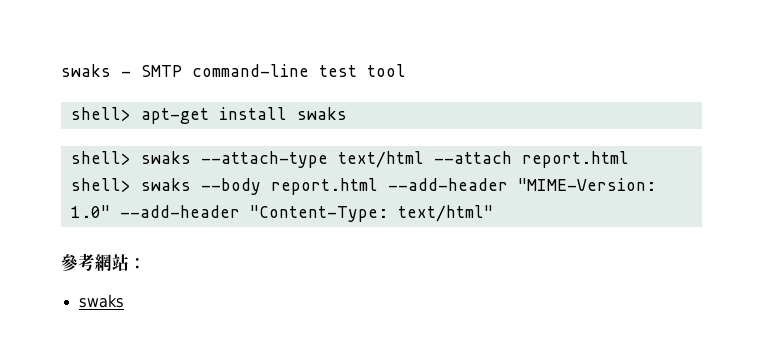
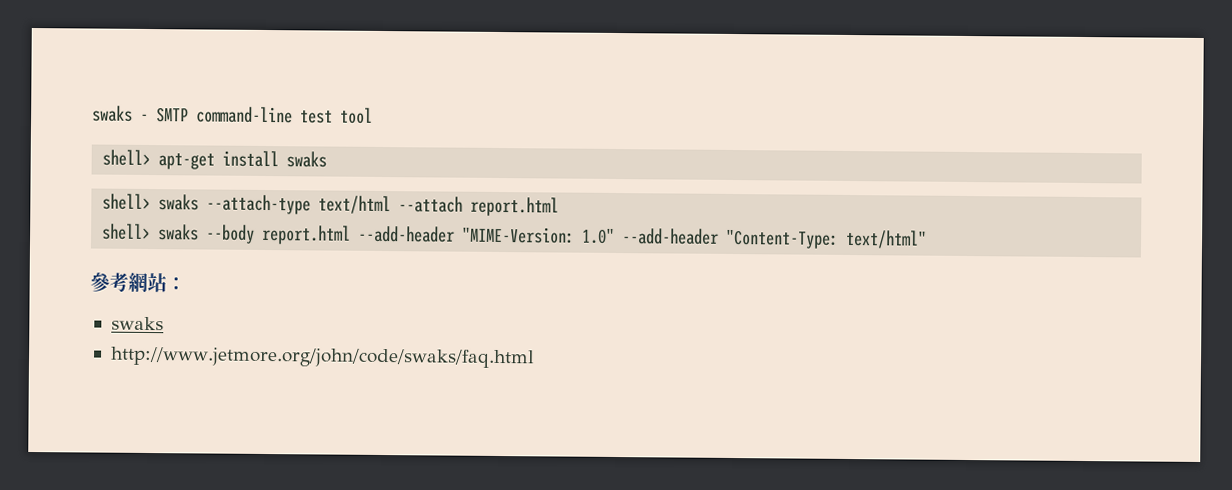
+ http://www.jetmore.org/john/code/swaks/faq.html

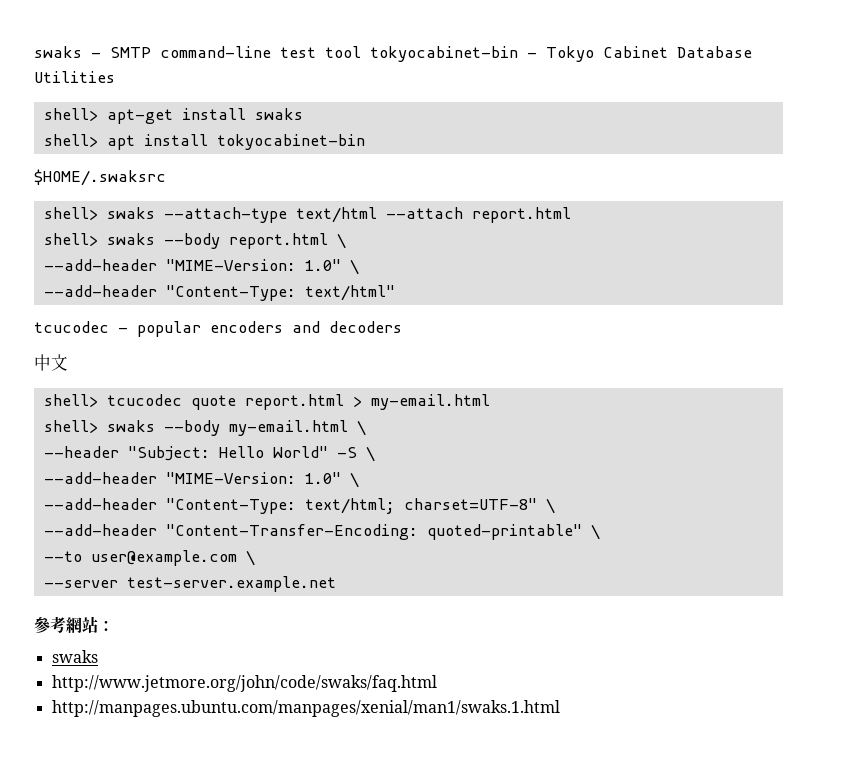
- swaks - SMTP command-line test tool
+ swaks - SMTP command-line test tool tokyocabinet-bin - Tokyo Cabinet Database Utilities
+ shell> apt install tokyocabinet-bin
+ $HOME/.swaksrc
- shell> swaks --body report.html --add-header "MIME-Version: 1.0" --add-header "Content-Type: text/html"
+ shell> swaks --body report.html \
+ --add-header "MIME-Version: 1.0" \
+ --add-header "Content-Type: text/html"
+ tcucodec - popular encoders and decoders
+ 中文
+ shell> tcucodec quote report.html > my-email.html
+ shell> swaks --body my-email.html \
+ --header "Subject: Hello World" -S \
+ --add-header "MIME-Version: 1.0" \
+ --add-header "Content-Type: text/html; charset=UTF-8" \
+ --add-header "Content-Transfer-Encoding: quoted-printable" \
+ --to user@example.com \
+ --server test-server.example.net
+ http://manpages.ubuntu.com/manpages/xenial/man1/swaks.1.html

